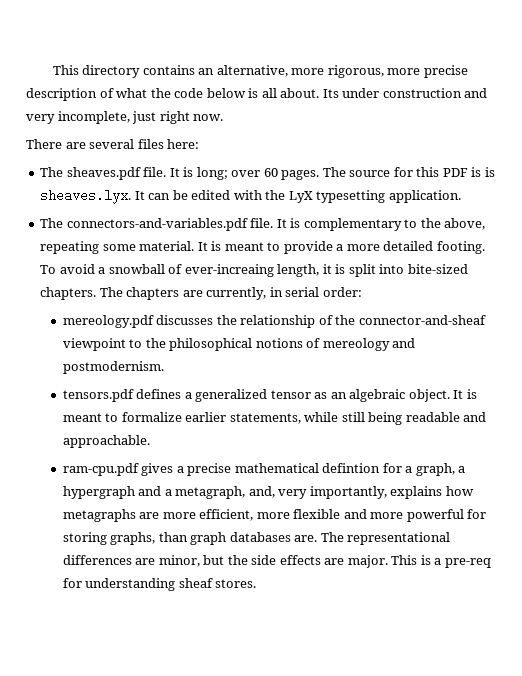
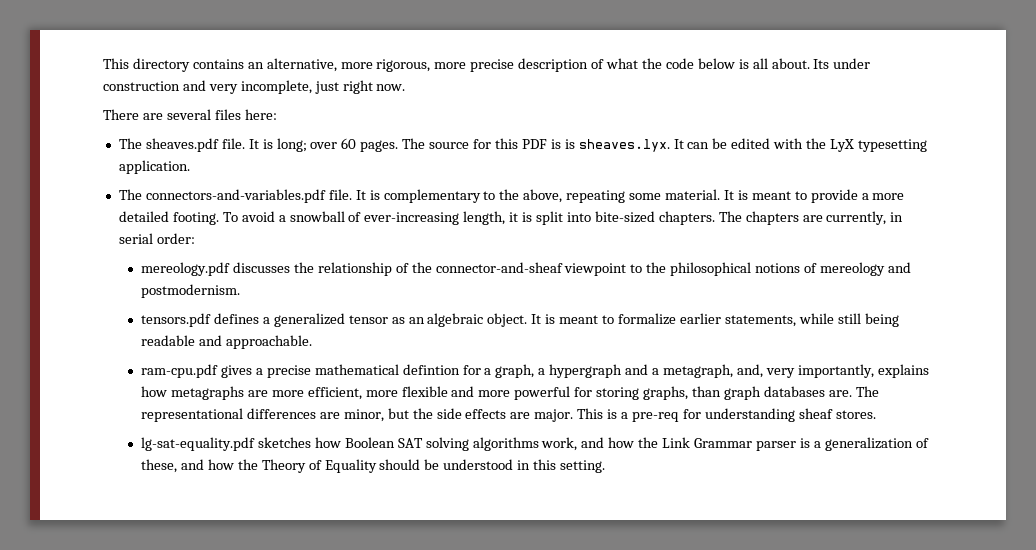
- To avoid a snowball of ever-increaing length, it is split into bite-sized chapters.
+ To avoid a snowball of ever-increasing length, it is split into bite-sized chapters.
+ lg-sat-equality.pdf sketches how Boolean SAT solving algorithms work, and how the Link Grammar parser is a generalization of these, and how the Theory of Equality should be understood in this setting.

